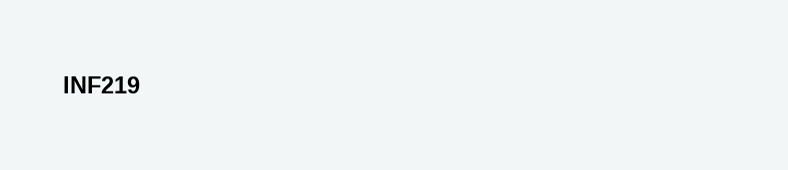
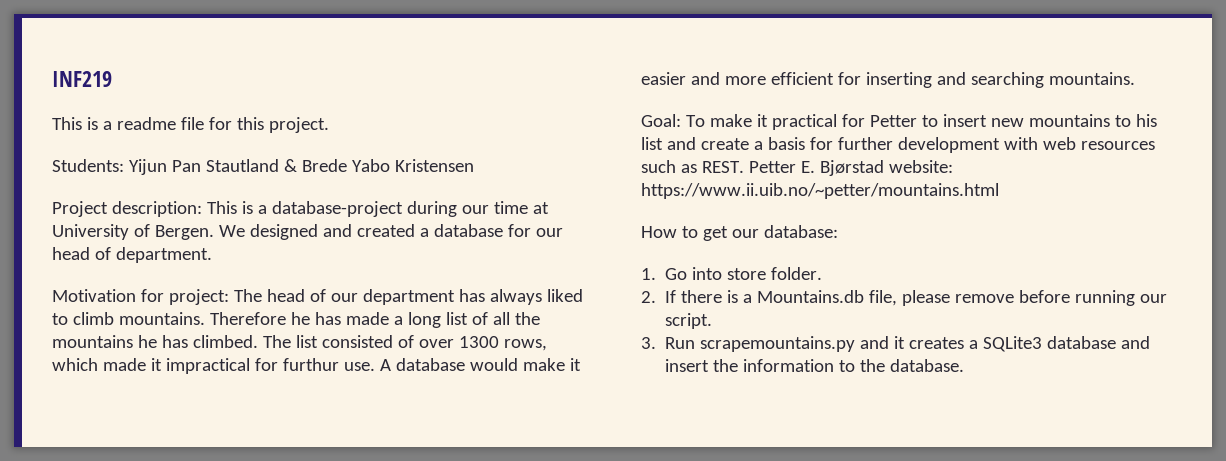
+ This is a readme file for this project.
+ Students: Yijun Pan Stautland & Brede Yabo Kristensen
+ Project description: This is a database-project during our time at University of Bergen. We designed and created a database for our head of department.
+ Motivation for project: The head of our department has always liked to climb mountains. Therefore he has made a long list of all the mountains he has climbed. The list consisted of over 1300 rows, which made it impractical for furthur use. A database would make it easier and more efficient for inserting and searching mountains.
+ Goal: To make it practical for Petter to insert new mountains to his list and create a basis for further development with web resources such as REST. Petter E. Bjørstad website: https://www.ii.uib.no/~petter/mountains.html
+ How to get our database:
+ 1. Go into store folder.
+ 2. If there is a Mountains.db file, please remove before running our script.
+ 3. Run scrapemountains.py and it creates a SQLite3 database and insert the information to the database.

